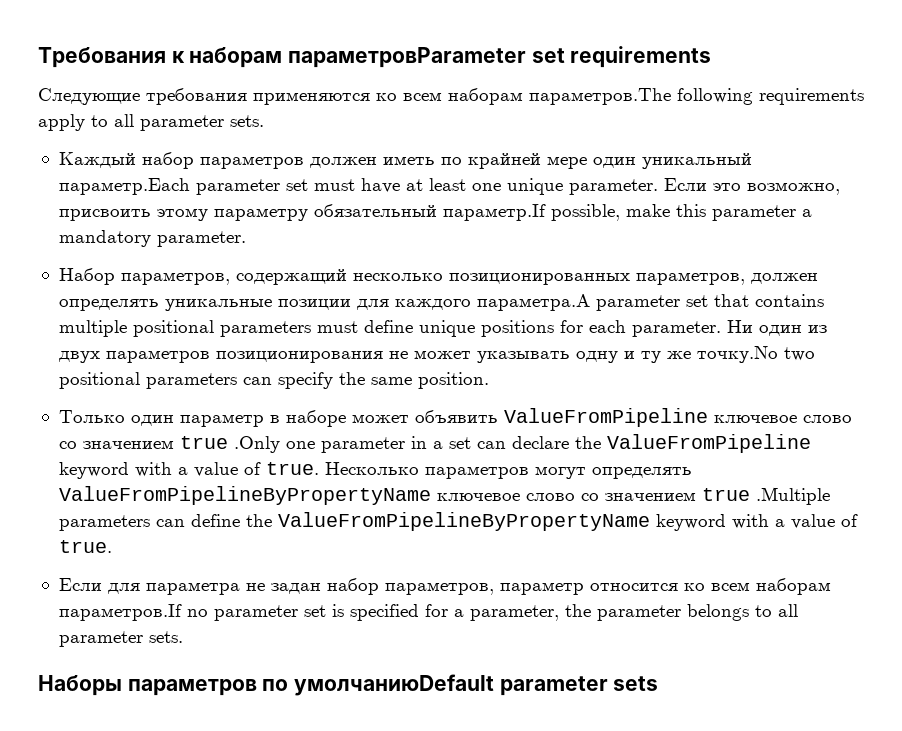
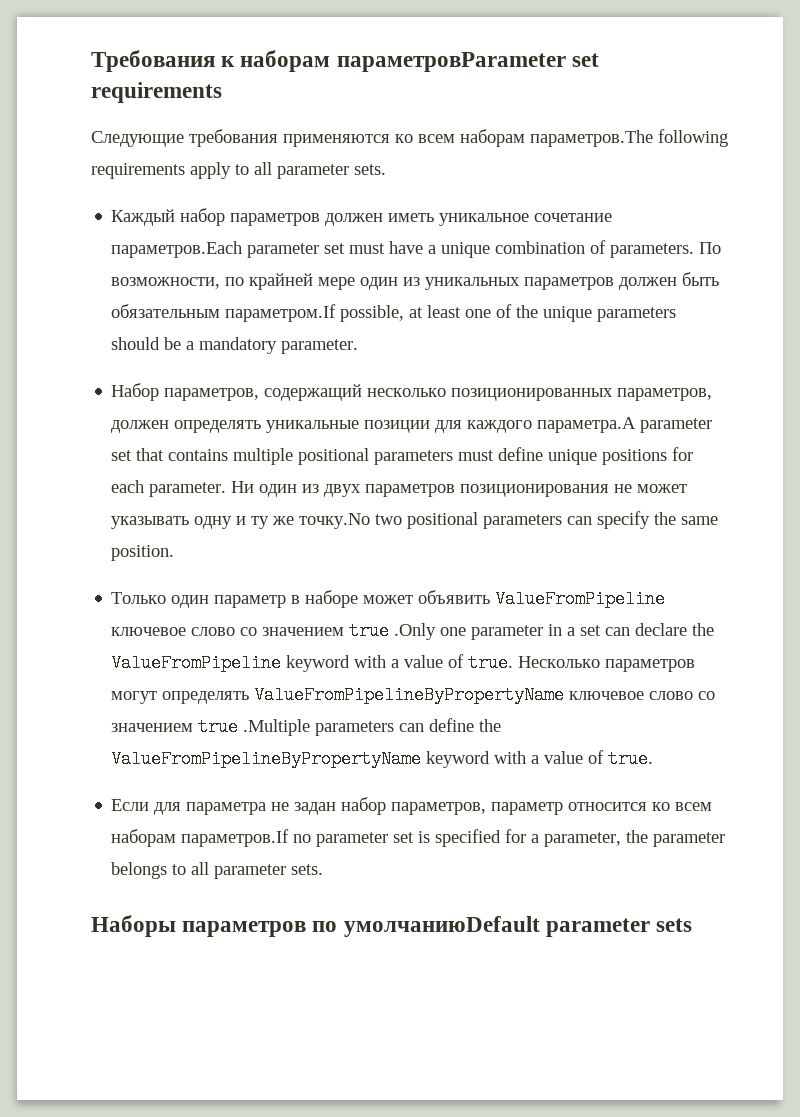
- Каждый набор параметров должен иметь по крайней мере один уникальный параметр.Each parameter set must have at least one unique parameter. Если это возможно, присвоить этому параметру обязательный параметр.If possible, make this parameter a mandatory parameter.
+ Каждый набор параметров должен иметь уникальное сочетание параметров.Each parameter set must have a unique combination of parameters. По возможности, по крайней мере один из уникальных параметров должен быть обязательным параметром.If possible, at least one of the unique parameters should be a mandatory parameter.

